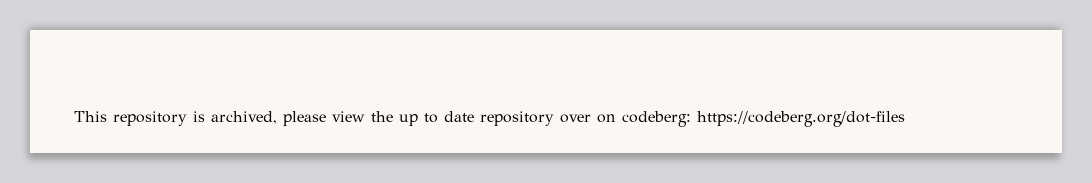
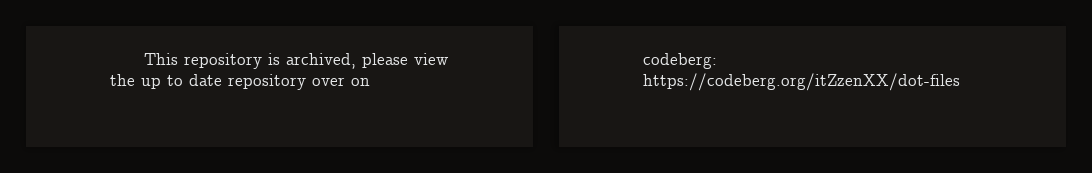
- This repository is archived, please view the up to date repository over on codeberg: https://codeberg.org/dot-files
+ This repository is archived, please view the up to date repository over on codeberg: https://codeberg.org/itZzenXX/dot-files

